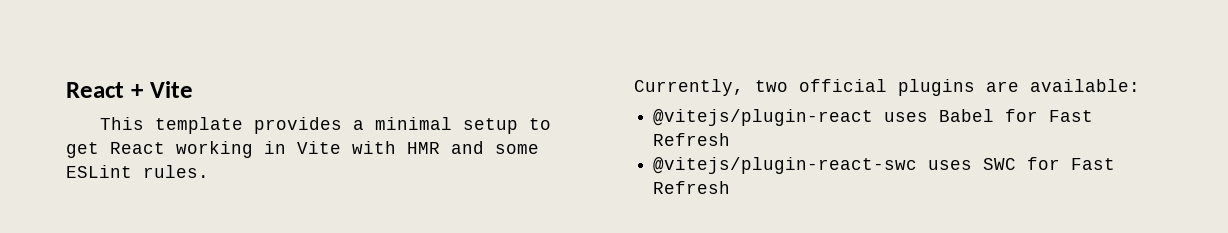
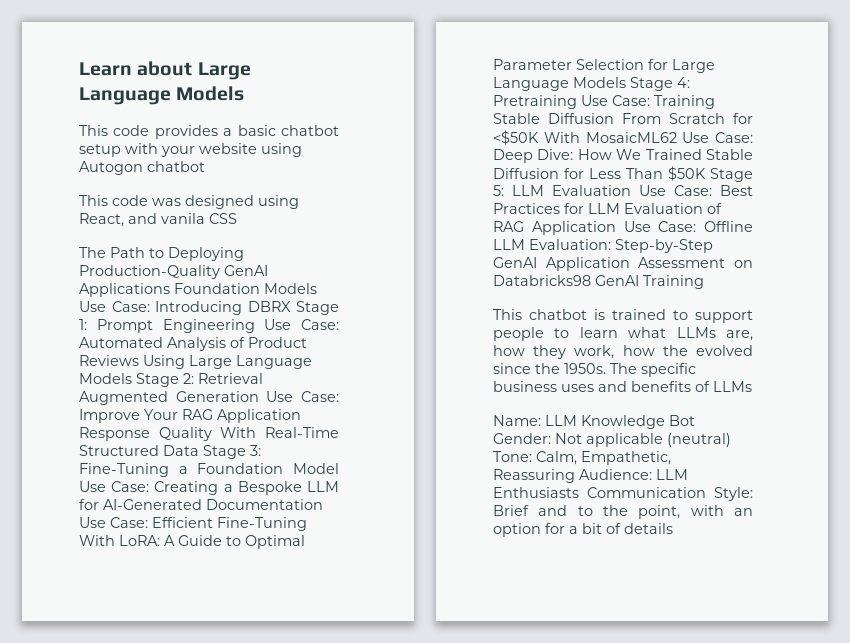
- React + Vite
- This template provides a minimal setup to get React working in Vite with HMR and some ESLint rules.
- Currently, two official plugins are available:
- @vitejs/plugin-react uses Babel for Fast Refresh
- @vitejs/plugin-react-swc uses SWC for Fast Refresh
+ Learn about Large Language Models
+ This code provides a basic chatbot setup with your website using Autogon chatbot
+ This code was designed using React, and vanila CSS
+ The Path to Deploying Production-Quality GenAI Applications Foundation Models Use Case: Introducing DBRX Stage 1: Prompt Engineering Use Case: Automated Analysis of Product Reviews Using Large Language Models Stage 2: Retrieval Augmented Generation Use Case: Improve Your RAG Application Response Quality With Real-Time Structured Data Stage 3: Fine-Tuning a Foundation Model Use Case: Creating a Bespoke LLM for AI-Generated Documentation Use Case: Efficient Fine-Tuning With LoRA: A Guide to Optimal Parameter Selection for Large Language Models Stage 4: Pretraining Use Case: Training Stable Diffusion From Scratch for <$50K With MosaicML62 Use Case: Deep Dive: How We Trained Stable Diffusion for Less Than $50K Stage 5: LLM Evaluation Use Case: Best Practices for LLM Evaluation of RAG Application Use Case: Offline LLM Evaluation: Step-by-Step GenAI Application Assessment on Databricks98 GenAI Training
+ This chatbot is trained to support people to learn what LLMs are, how they work, how the evolved since the 1950s. The specific business uses and benefits of LLMs
+ Name: LLM Knowledge Bot Gender: Not applicable (neutral) Tone: Calm, Empathetic, Reassuring Audience: LLM Enthusiasts Communication Style: Brief and to the point, with an option for a bit of details

